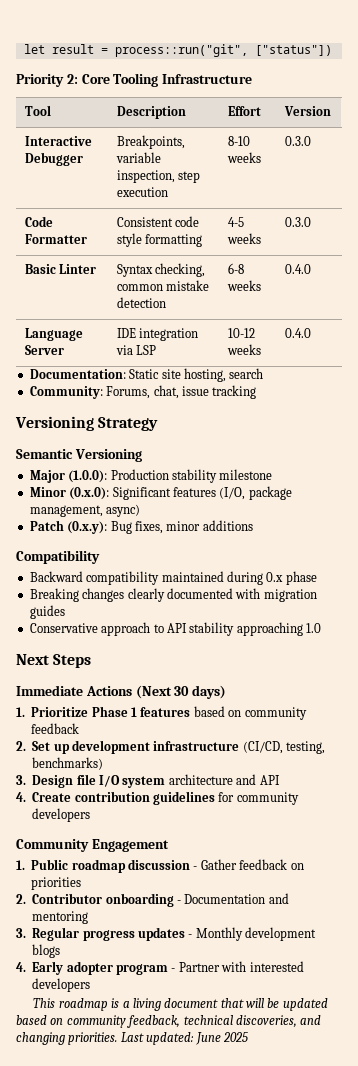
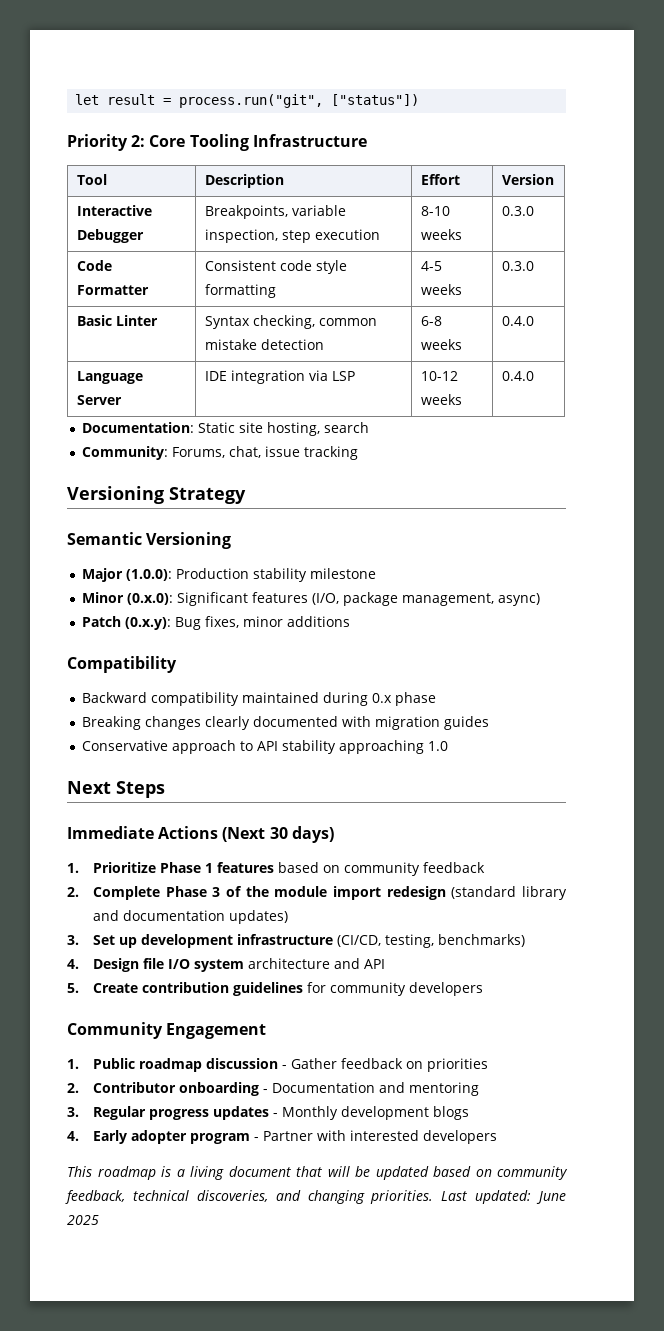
- let result = process::run("git", ["status"])
+ let result = process.run("git", ["status"])
- 2. Set up development infrastructure (CI/CD, testing, benchmarks)
+ 2. Complete Phase 3 of the module import redesign (standard library and documentation updates)
+ 3. Set up development infrastructure (CI/CD, testing, benchmarks)
- 3. Design file I/O system architecture and API
+ 4. Design file I/O system architecture and API
- 4. Create contribution guidelines for community developers
+ 5. Create contribution guidelines for community developers

